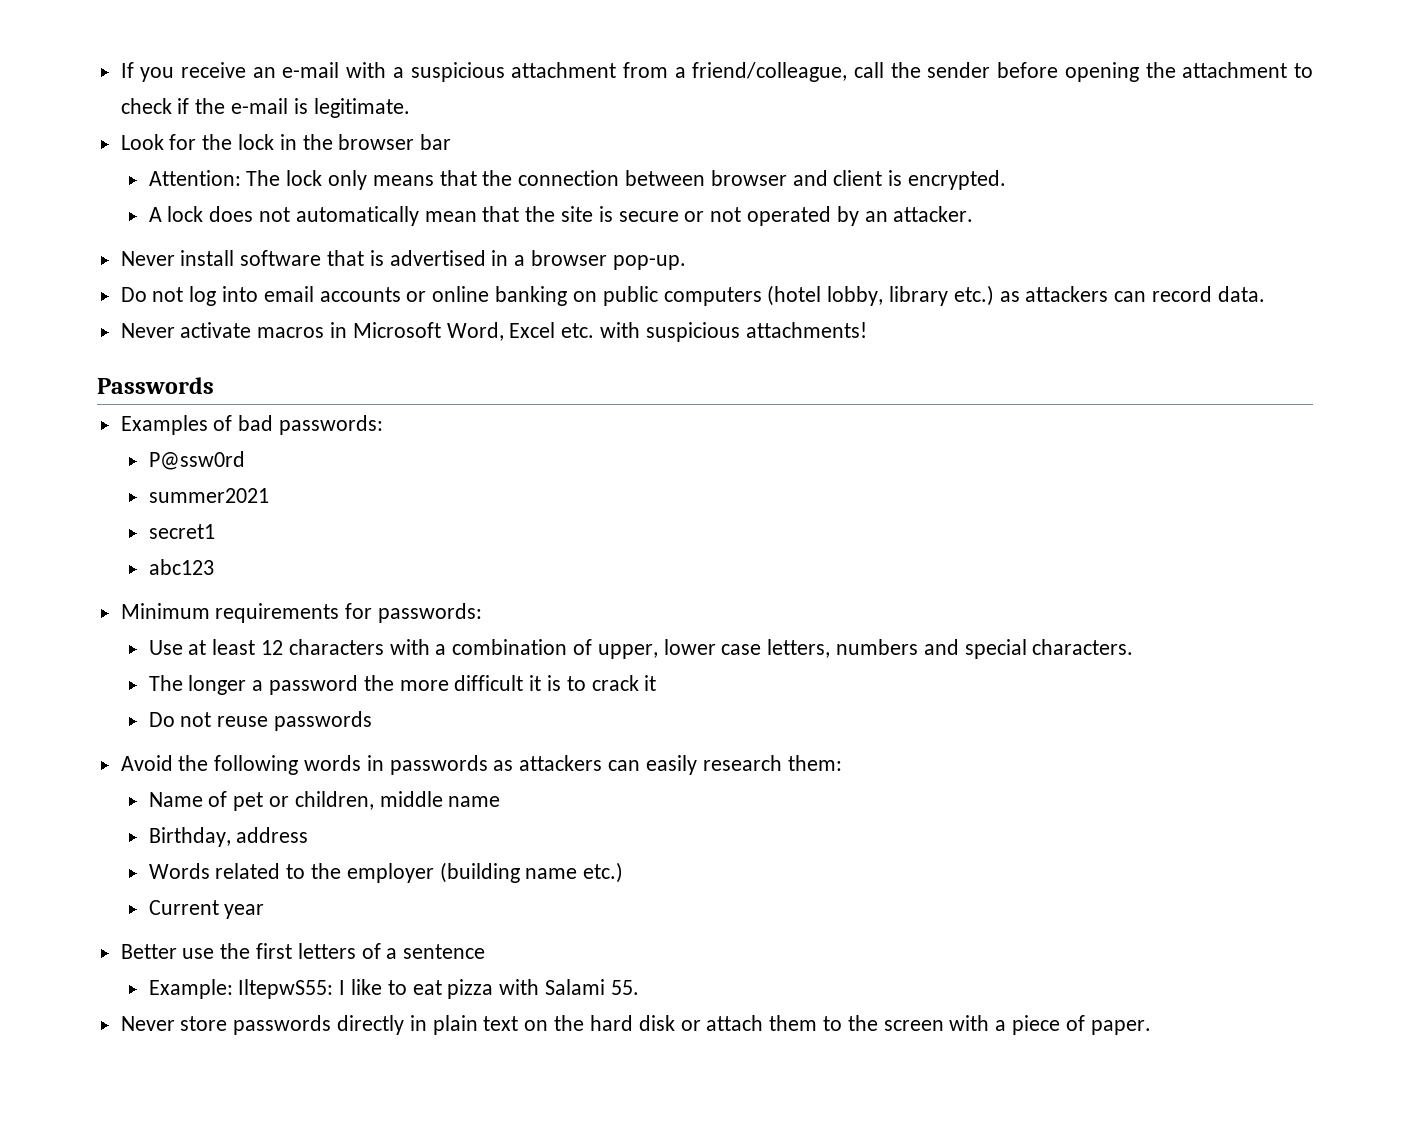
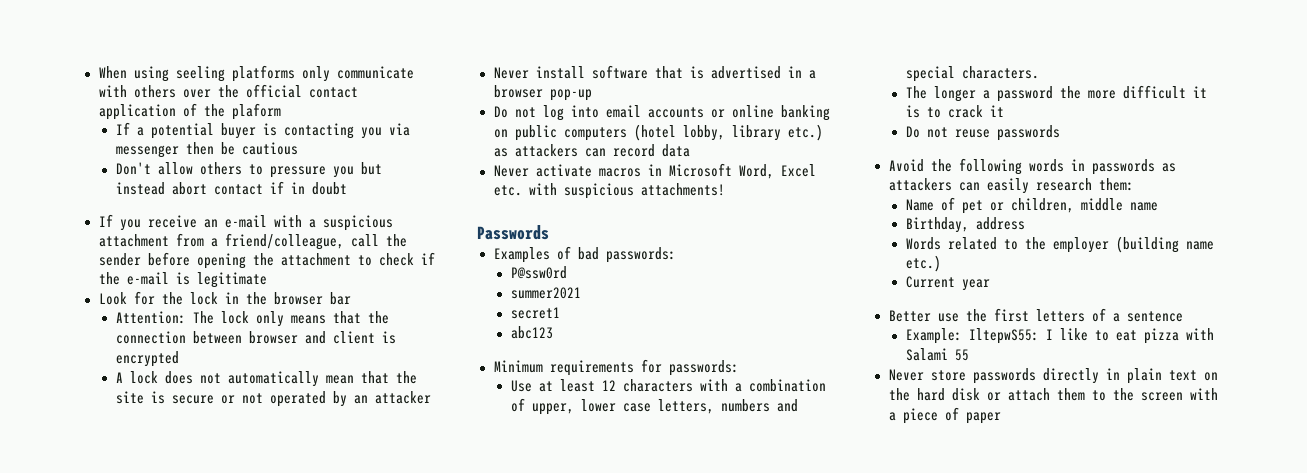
+ When using seeling platforms only communicate with others over the official contact application of the plaform
+ If a potential buyer is contacting you via messenger then be cautious
+ Don't allow others to pressure you but instead abort contact if in doubt
- If you receive an e-mail with a suspicious attachment from a friend/colleague, call the sender before opening the attachment to check if the e-mail is legitimate.
+ If you receive an e-mail with a suspicious attachment from a friend/colleague, call the sender before opening the attachment to check if the e-mail is legitimate
- Attention: The lock only means that the connection between browser and client is encrypted.
+ Attention: The lock only means that the connection between browser and client is encrypted
- A lock does not automatically mean that the site is secure or not operated by an attacker.
+ A lock does not automatically mean that the site is secure or not operated by an attacker
- Never install software that is advertised in a browser pop-up.
+ Never install software that is advertised in a browser pop-up
- Do not log into email accounts or online banking on public computers (hotel lobby, library etc.) as attackers can record data.
+ Do not log into email accounts or online banking on public computers (hotel lobby, library etc.) as attackers can record data
- Example: IltepwS55: I like to eat pizza with Salami 55.
+ Example: IltepwS55: I like to eat pizza with Salami 55
- Never store passwords directly in plain text on the hard disk or attach them to the screen with a piece of paper.
+ Never store passwords directly in plain text on the hard disk or attach them to the screen with a piece of paper

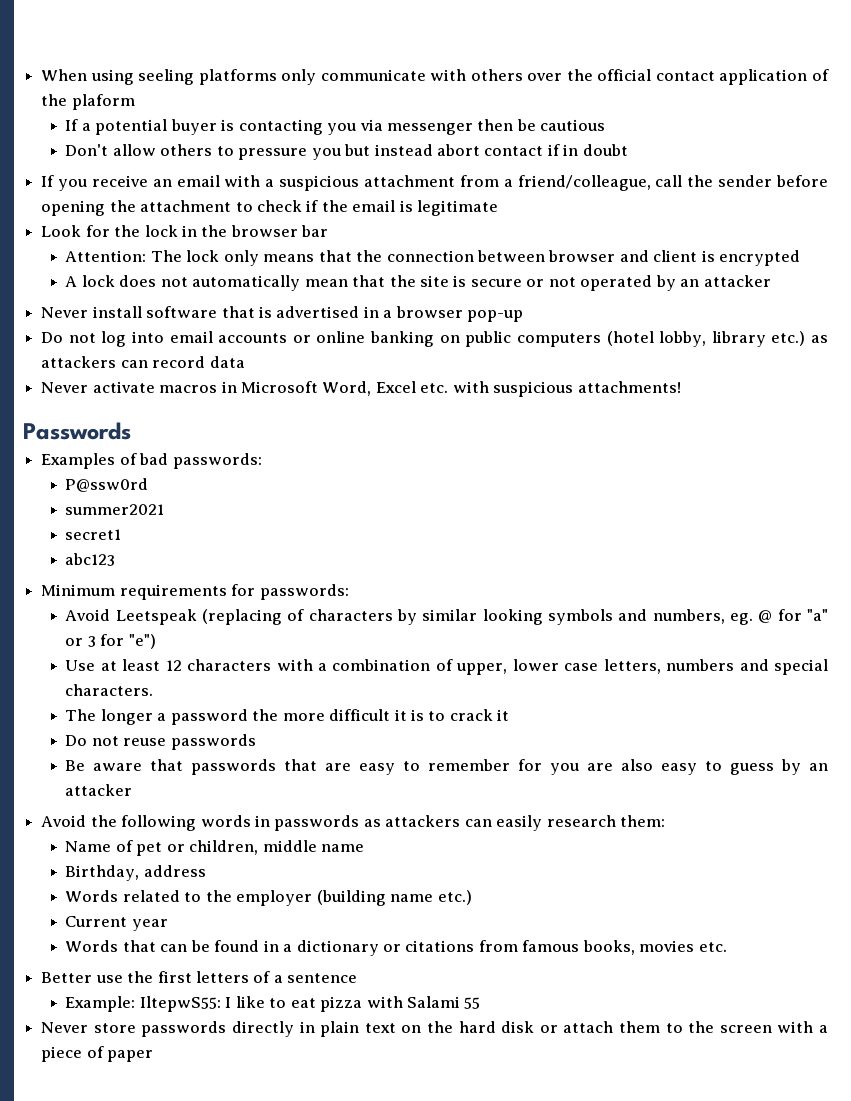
- If you receive an e-mail with a suspicious attachment from a friend/colleague, call the sender before opening the attachment to check if the e-mail is legitimate
+ If you receive an email with a suspicious attachment from a friend/colleague, call the sender before opening the attachment to check if the email is legitimate
+ Avoid Leetspeak (replacing of characters by similar looking symbols and numbers, eg. @ for "a" or 3 for "e")
+ Be aware that passwords that are easy to remember for you are also easy to guess by an attacker
+ Words that can be found in a dictionary or citations from famous books, movies etc.

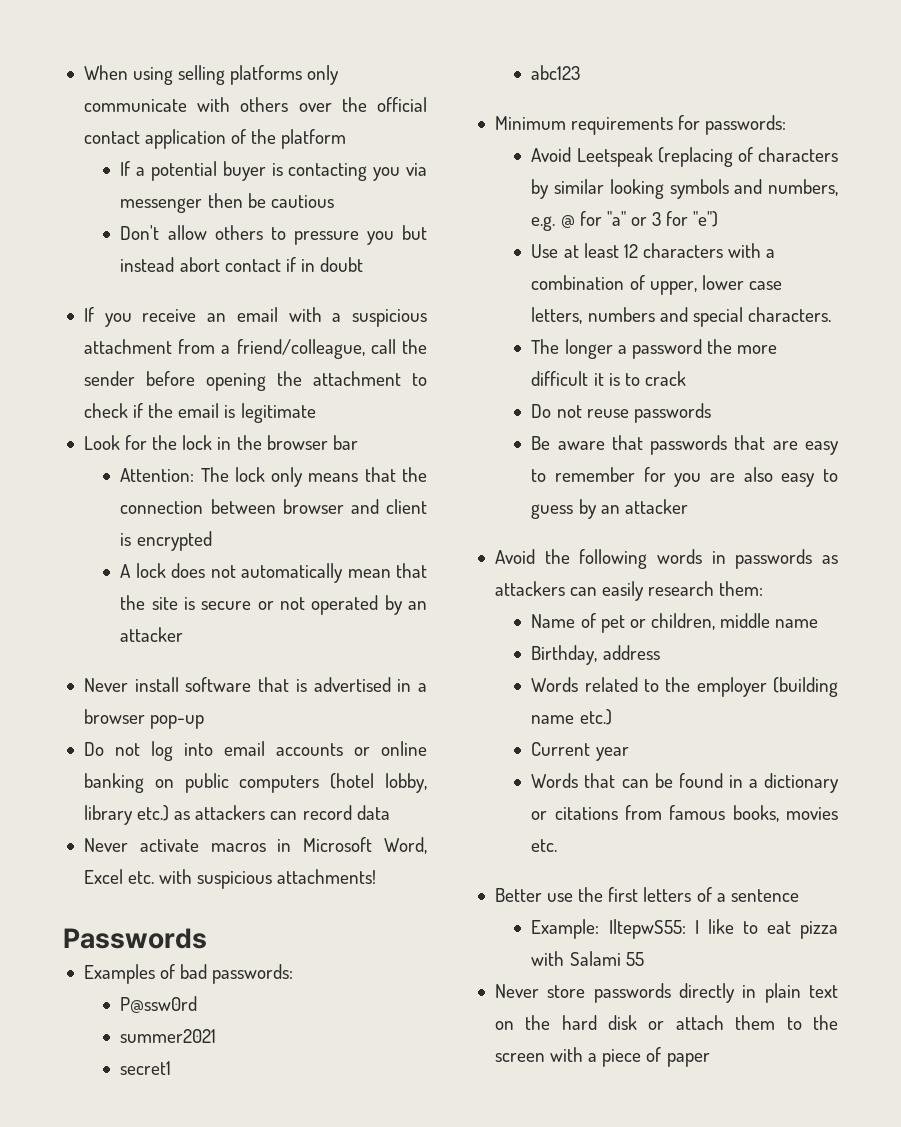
- When using seeling platforms only communicate with others over the official contact application of the plaform
+ When using selling platforms only communicate with others over the official contact application of the platform
- Avoid Leetspeak (replacing of characters by similar looking symbols and numbers, eg. @ for "a" or 3 for "e")
+ Avoid Leetspeak (replacing of characters by similar looking symbols and numbers, e.g. @ for "a" or 3 for "e")
- The longer a password the more difficult it is to crack it
+ The longer a password the more difficult it is to crack

